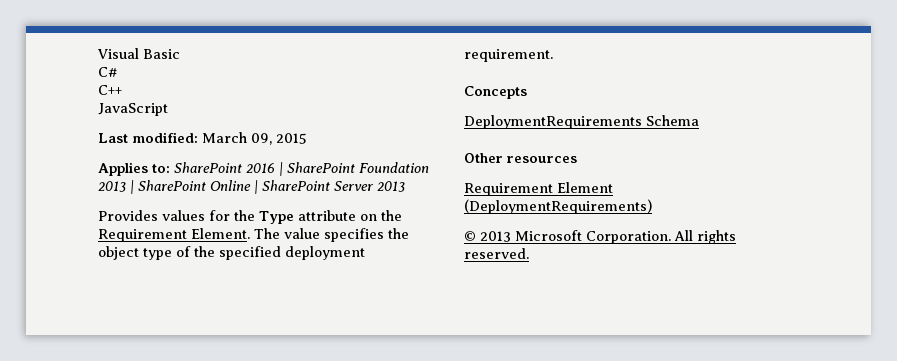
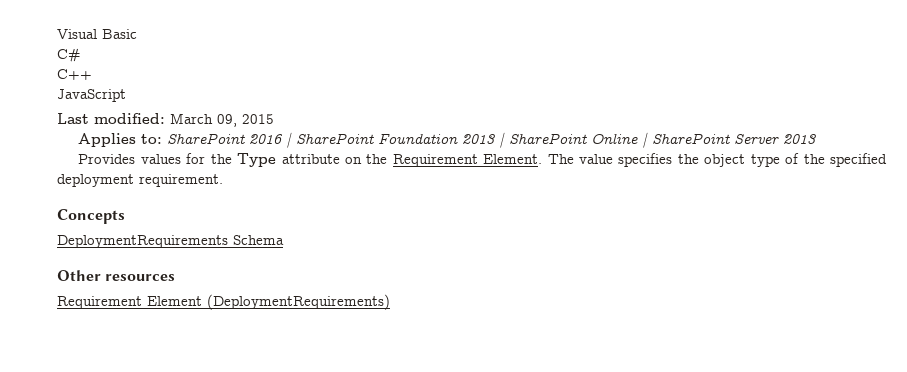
- © 2013 Microsoft Corporation. All rights reserved.

